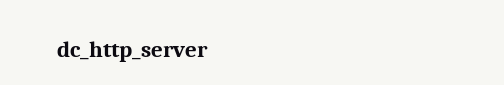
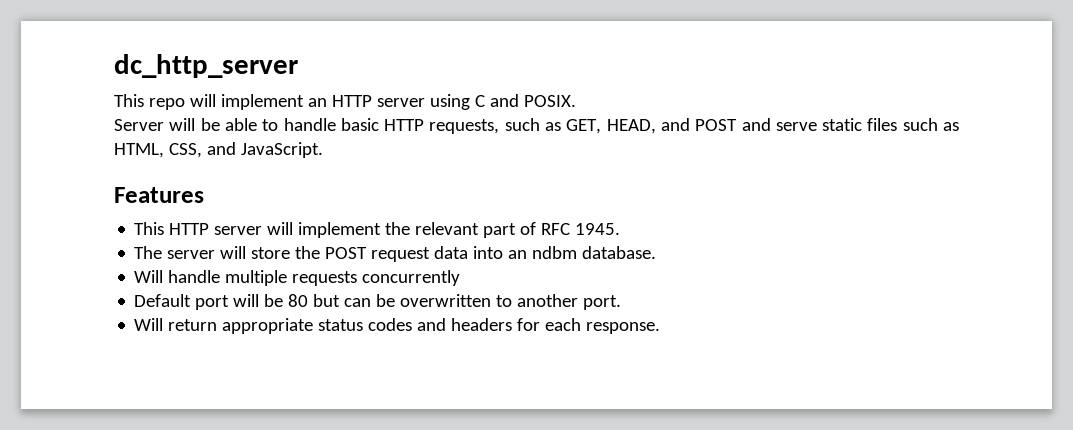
+ This repo will implement an HTTP server using C and POSIX.
+ Server will be able to handle basic HTTP requests, such as GET, HEAD, and POST and serve static files such as HTML, CSS, and JavaScript.
+ Features
+ This HTTP server will implement the relevant part of RFC 1945.
+ The server will store the POST request data into an ndbm database.
+ Will handle multiple requests concurrently
+ Default port will be 80 but can be overwritten to another port.
+ Will return appropriate status codes and headers for each response.

